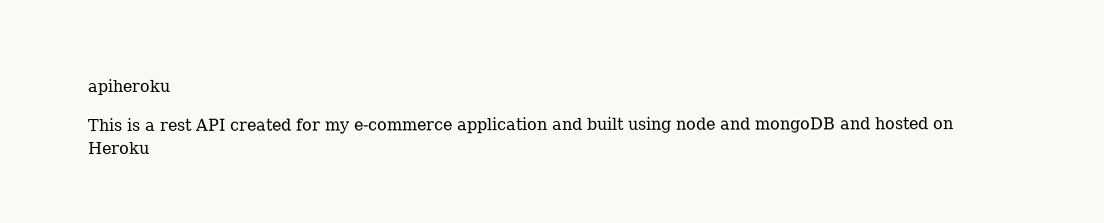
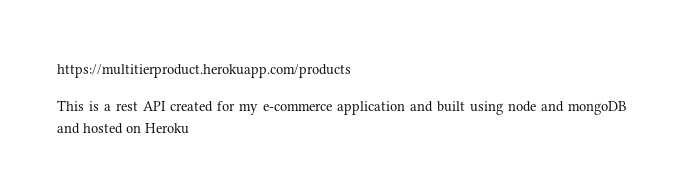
- apiheroku
+ https://multitierproduct.herokuapp.com/products

